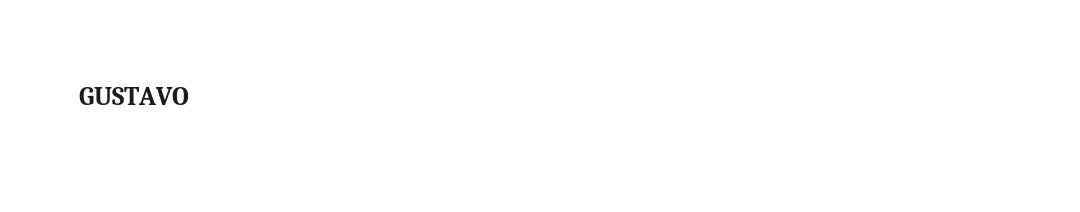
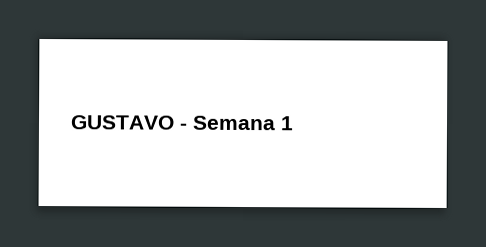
- GUSTAVO
+ GUSTAVO - Semana 1

